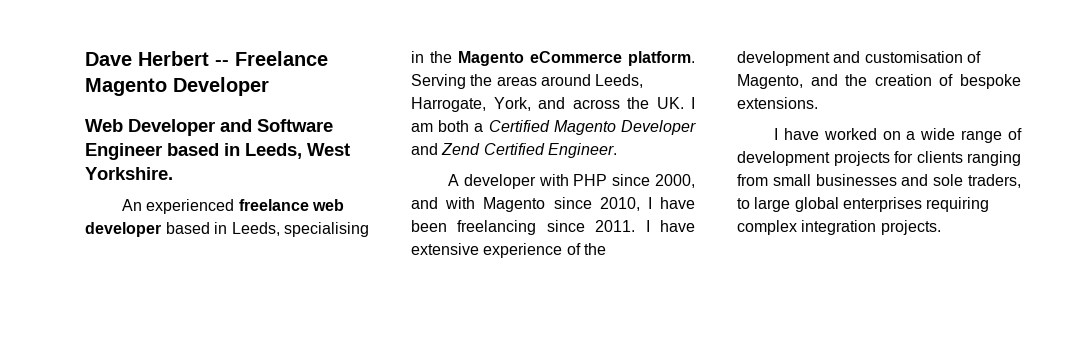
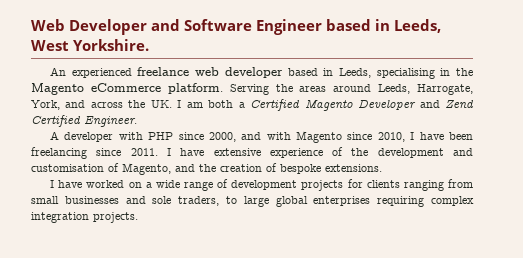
- Dave Herbert -- Freelance Magento Developer

